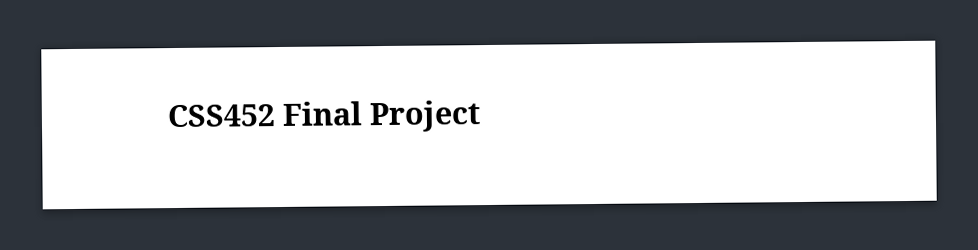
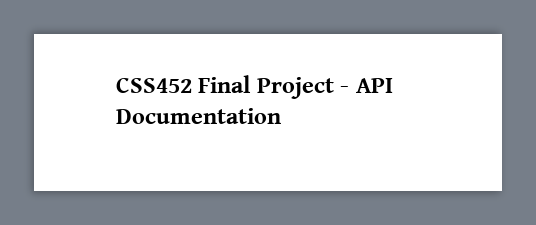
- CSS452 Final Project
+ CSS452 Final Project - API Documentation

